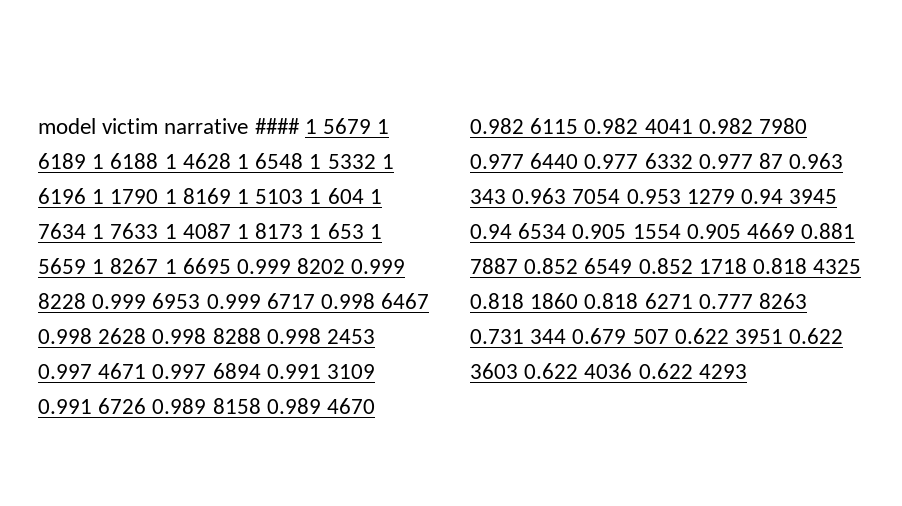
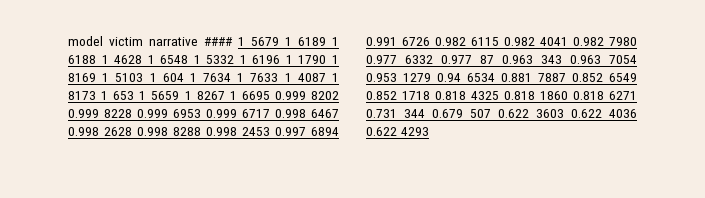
- model victim narrative #### 1 5679 1 6189 1 6188 1 4628 1 6548 1 5332 1 6196 1 1790 1 8169 1 5103 1 604 1 7634 1 7633 1 4087 1 8173 1 653 1 5659 1 8267 1 6695 0.999 8202 0.999 8228 0.999 6953 0.999 6717 0.998 6467 0.998 2628 0.998 8288 0.998 2453 0.997 4671 0.997 6894 0.991 3109 0.991 6726 0.989 8158 0.989 4670 0.982 6115 0.982 4041 0.982 7980 0.977 6440 0.977 6332 0.977 87 0.963 343 0.963 7054 0.953 1279 0.94 3945 0.94 6534 0.905 1554 0.905 4669 0.881 7887 0.852 6549 0.852 1718 0.818 4325 0.818 1860 0.818 6271 0.777 8263 0.731 344 0.679 507 0.622 3951 0.622 3603 0.622 4036 0.622 4293
+ model victim narrative #### 1 5679 1 6189 1 6188 1 4628 1 6548 1 5332 1 6196 1 1790 1 8169 1 5103 1 604 1 7634 1 7633 1 4087 1 8173 1 653 1 5659 1 8267 1 6695 0.999 8202 0.999 8228 0.999 6953 0.999 6717 0.998 6467 0.998 2628 0.998 8288 0.998 2453 0.997 6894 0.991 6726 0.982 6115 0.982 4041 0.982 7980 0.977 6332 0.977 87 0.963 343 0.963 7054 0.953 1279 0.94 6534 0.881 7887 0.852 6549 0.852 1718 0.818 4325 0.818 1860 0.818 6271 0.731 344 0.679 507 0.622 3603 0.622 4036 0.622 4293

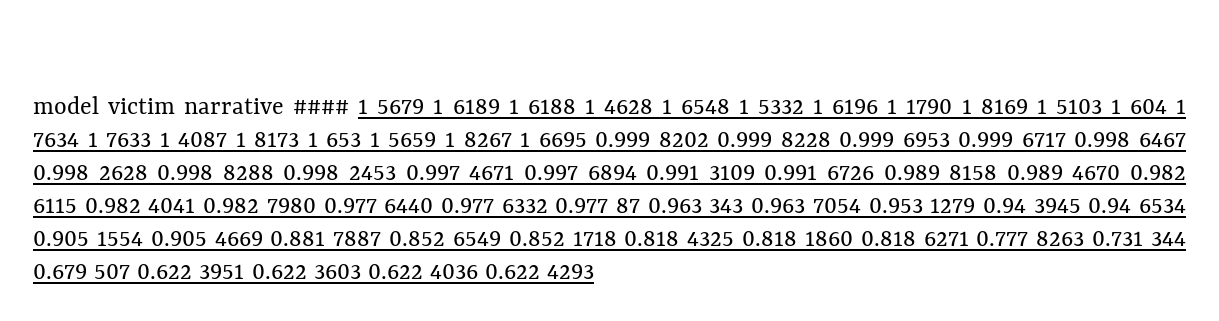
- model victim narrative #### 1 5679 1 6189 1 6188 1 4628 1 6548 1 5332 1 6196 1 1790 1 8169 1 5103 1 604 1 7634 1 7633 1 4087 1 8173 1 653 1 5659 1 8267 1 6695 0.999 8202 0.999 8228 0.999 6953 0.999 6717 0.998 6467 0.998 2628 0.998 8288 0.998 2453 0.997 6894 0.991 6726 0.982 6115 0.982 4041 0.982 7980 0.977 6332 0.977 87 0.963 343 0.963 7054 0.953 1279 0.94 6534 0.881 7887 0.852 6549 0.852 1718 0.818 4325 0.818 1860 0.818 6271 0.731 344 0.679 507 0.622 3603 0.622 4036 0.622 4293
+ model victim narrative #### 1 5679 1 6189 1 6188 1 4628 1 6548 1 5332 1 6196 1 1790 1 8169 1 5103 1 604 1 7634 1 7633 1 4087 1 8173 1 653 1 5659 1 8267 1 6695 0.999 8202 0.999 8228 0.999 6953 0.999 6717 0.998 6467 0.998 2628 0.998 8288 0.998 2453 0.997 4671 0.997 6894 0.991 3109 0.991 6726 0.989 8158 0.989 4670 0.982 6115 0.982 4041 0.982 7980 0.977 6440 0.977 6332 0.977 87 0.963 343 0.963 7054 0.953 1279 0.94 3945 0.94 6534 0.905 1554 0.905 4669 0.881 7887 0.852 6549 0.852 1718 0.818 4325 0.818 1860 0.818 6271 0.777 8263 0.731 344 0.679 507 0.622 3951 0.622 3603 0.622 4036 0.622 4293

